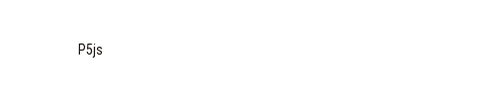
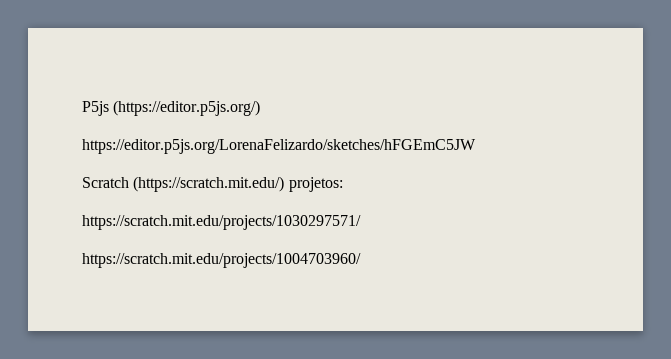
- P5js
+ P5js (https://editor.p5js.org/)
+ https://editor.p5js.org/LorenaFelizardo/sketches/hFGEmC5JW
+ Scratch (https://scratch.mit.edu/) projetos:
+ https://scratch.mit.edu/projects/1030297571/
+ https://scratch.mit.edu/projects/1004703960/

